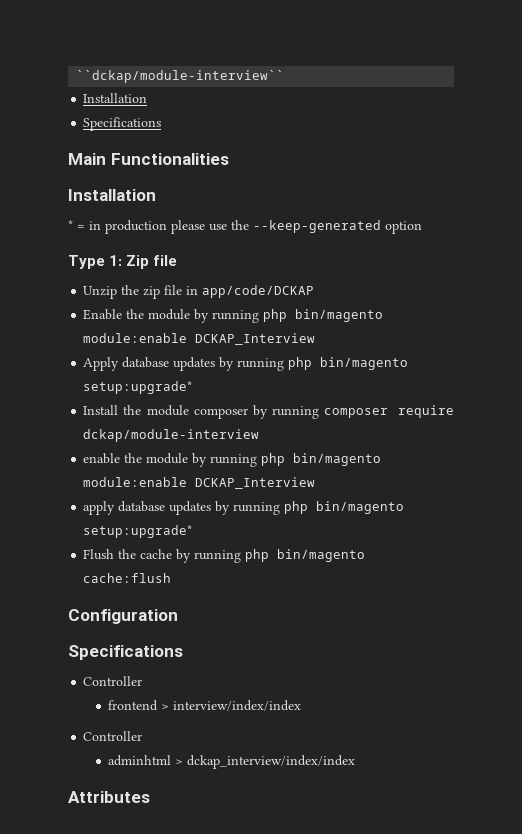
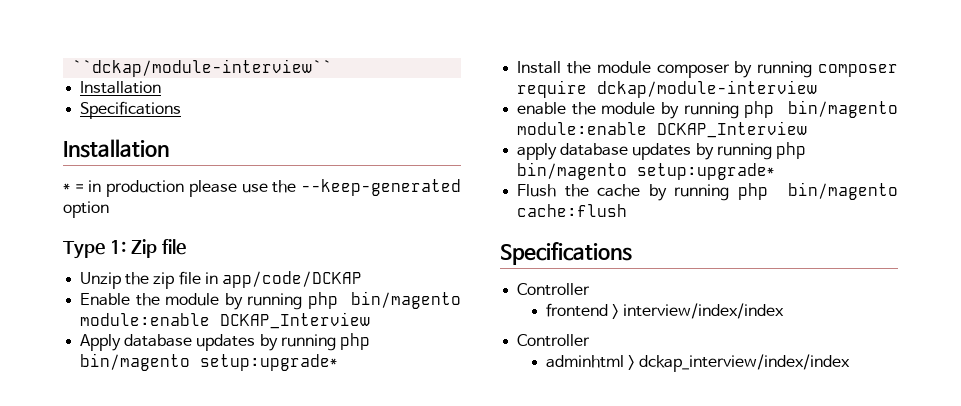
- Main Functionalities
- Configuration
- Attributes

